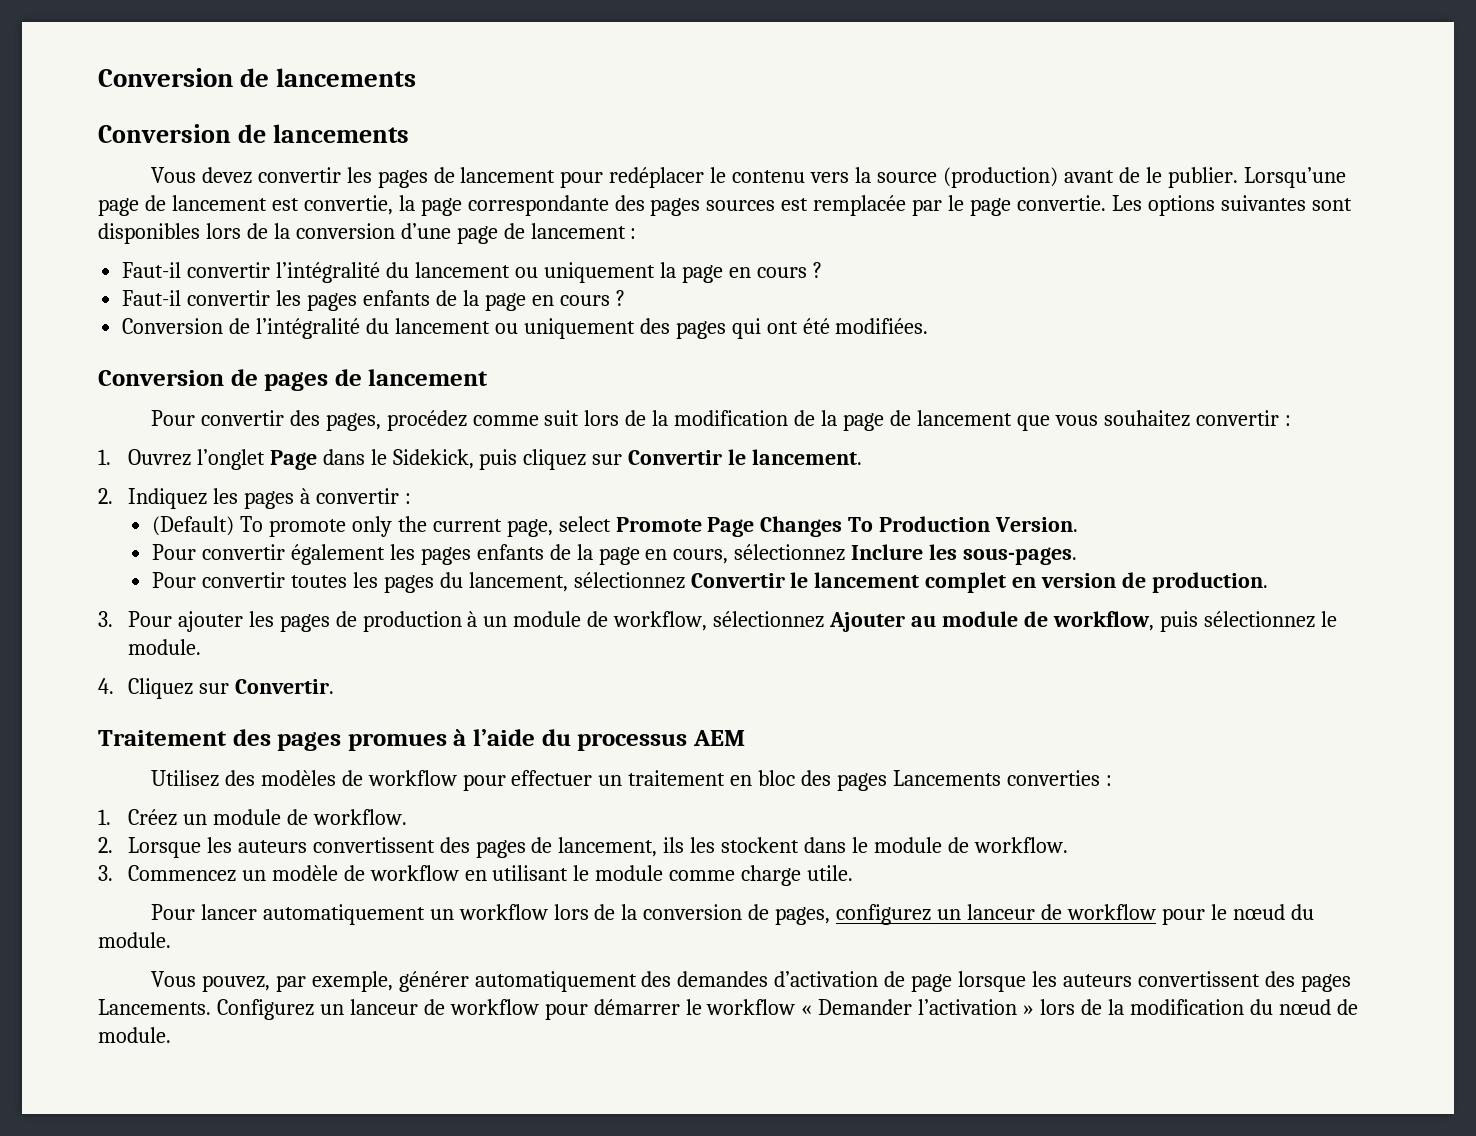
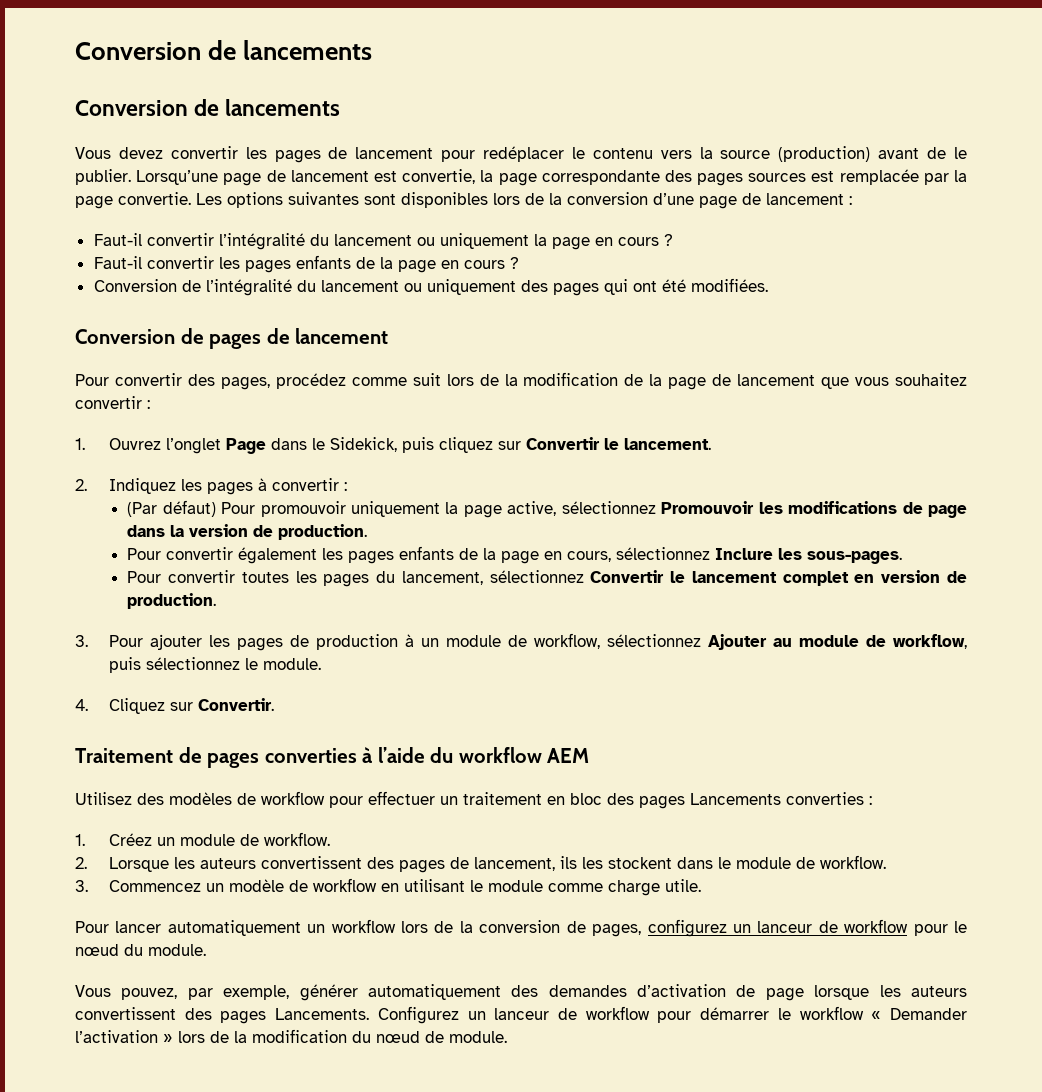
- Lorsqu’une page de lancement est convertie, la page correspondante des pages sources est remplacée par le page convertie.
+ Lorsqu’une page de lancement est convertie, la page correspondante des pages sources est remplacée par la page convertie.
- (Default) To promote only the current page, select Promote Page Changes To Production Version.
+ (Par défaut) Pour promouvoir uniquement la page active, sélectionnez Promouvoir les modifications de page dans la version de production.
- Traitement des pages promues à l’aide du processus AEM
+ Traitement de pages converties à l’aide du workflow AEM

